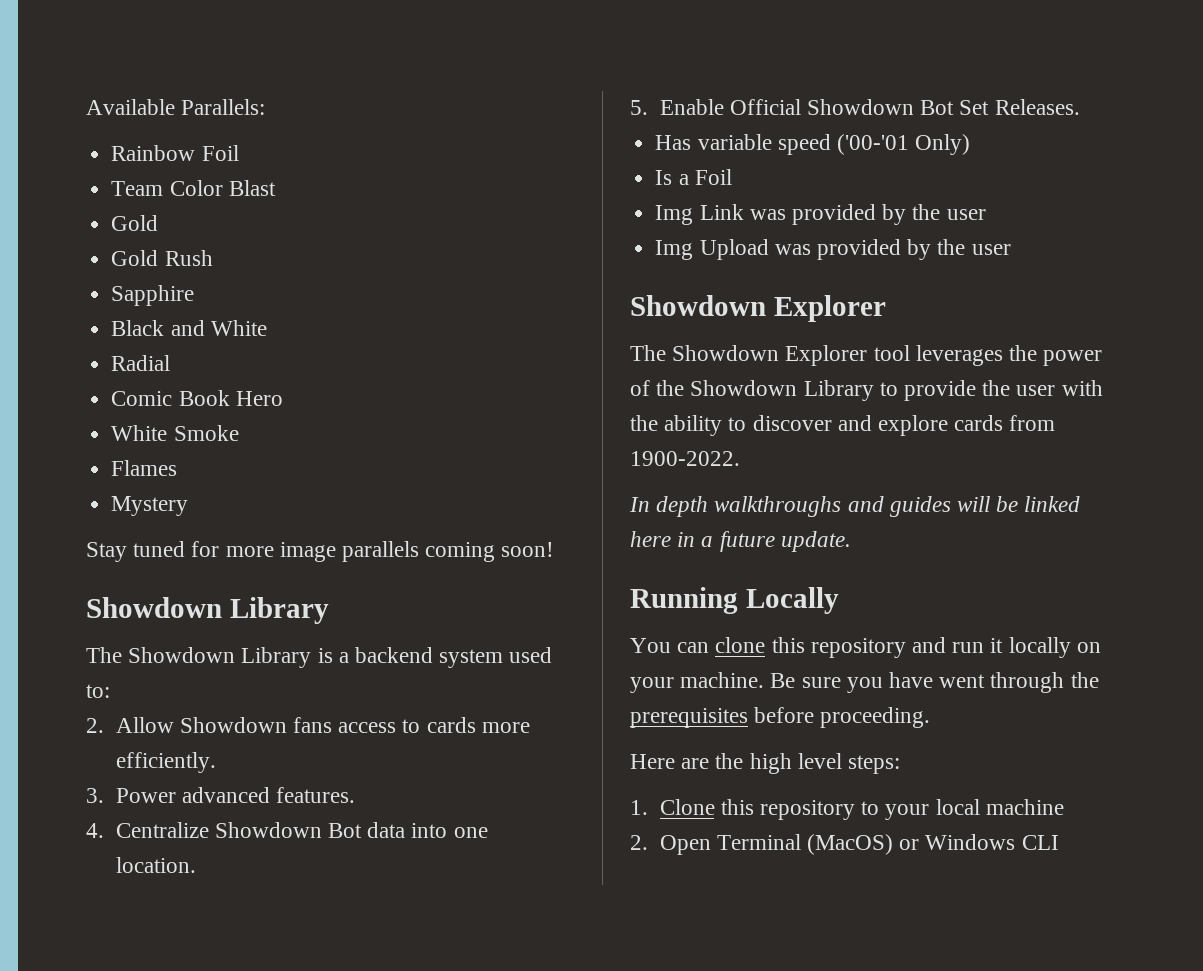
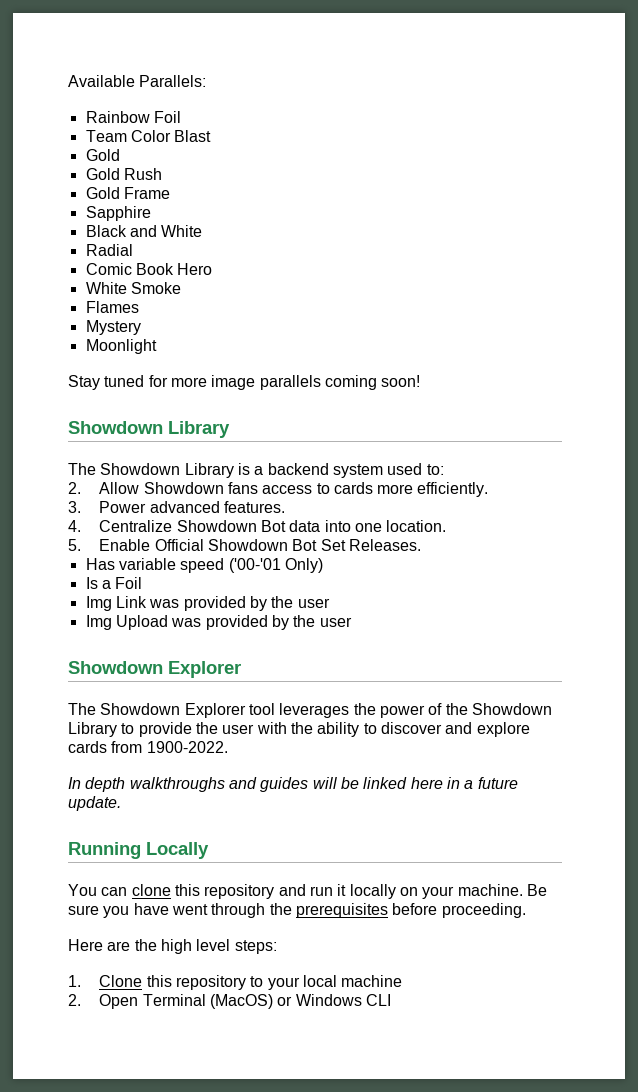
+ Gold Frame
+ Moonlight

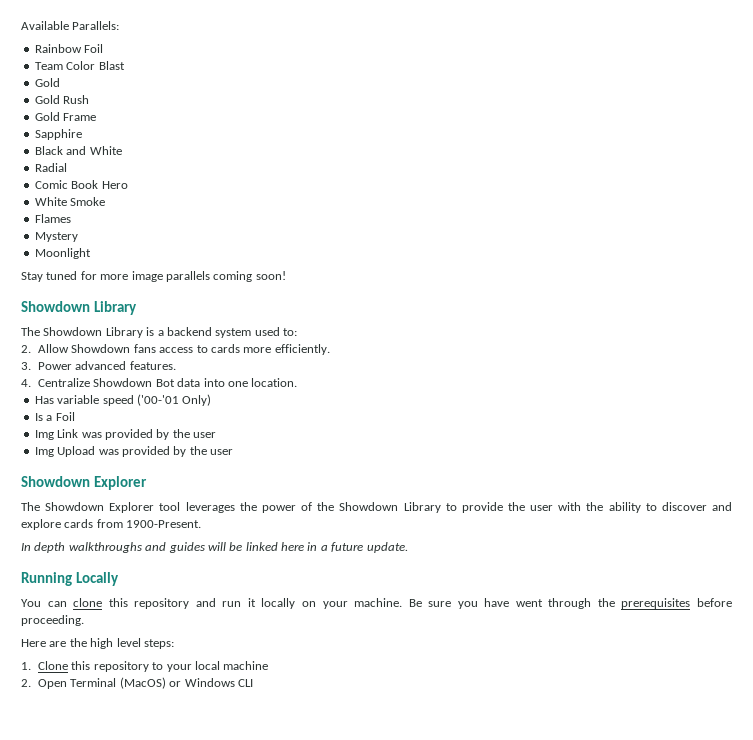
- 5. Enable Official Showdown Bot Set Releases.
- The Showdown Explorer tool leverages the power of the Showdown Library to provide the user with the ability to discover and explore cards from 1900-2022.
+ The Showdown Explorer tool leverages the power of the Showdown Library to provide the user with the ability to discover and explore cards from 1900-Present.

